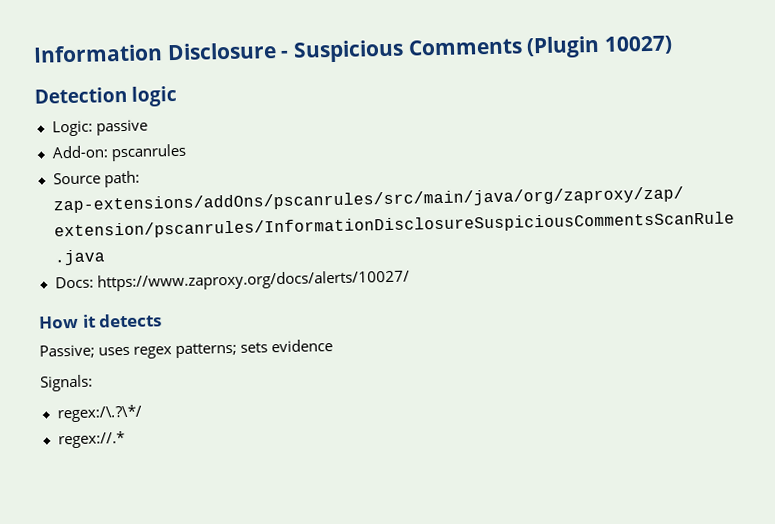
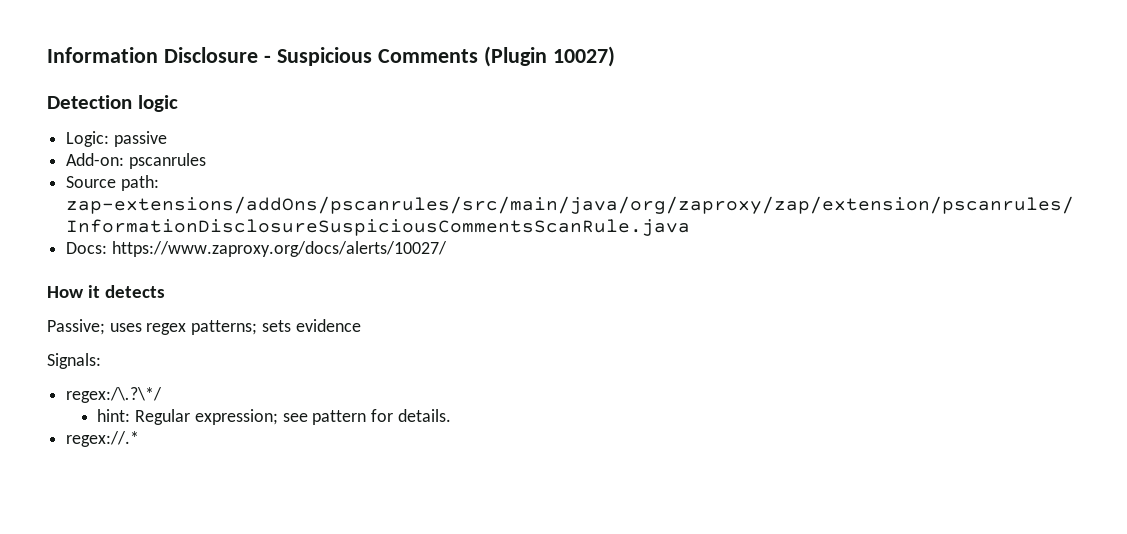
+ hint: Regular expression; see pattern for details.

